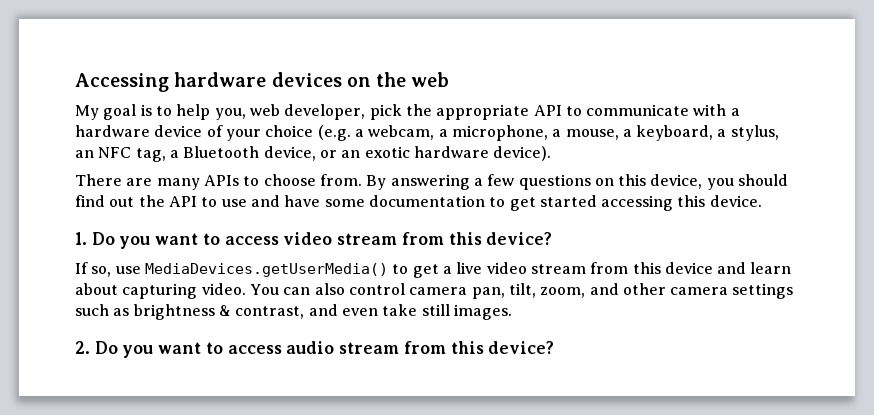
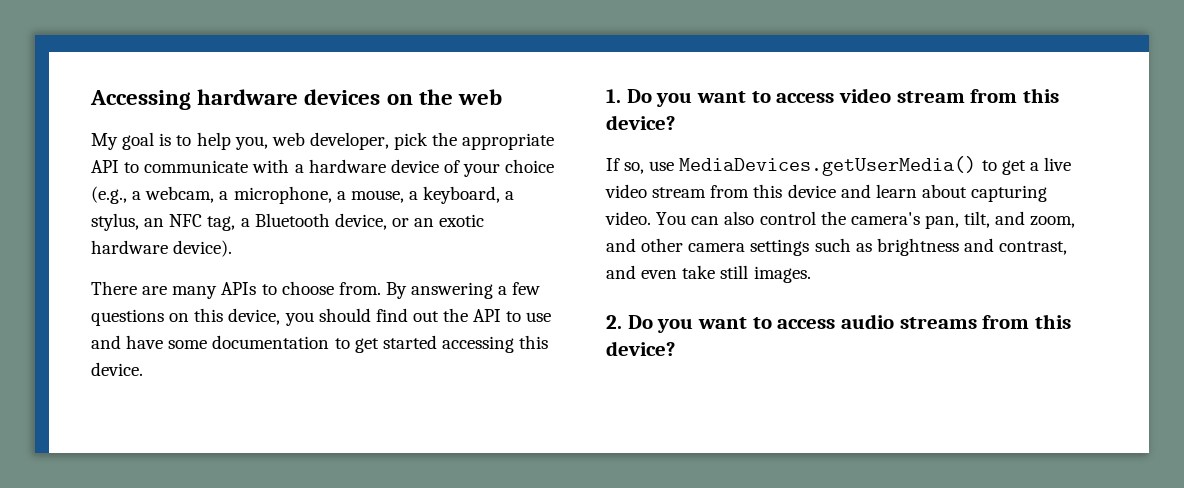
- My goal is to help you, web developer, pick the appropriate API to communicate with a hardware device of your choice (e.g. a webcam, a microphone, a mouse, a keyboard, a stylus, an NFC tag, a Bluetooth device, or an exotic hardware device).
+ My goal is to help you, web developer, pick the appropriate API to communicate with a hardware device of your choice (e.g., a webcam, a microphone, a mouse, a keyboard, a stylus, an NFC tag, a Bluetooth device, or an exotic hardware device).
- You can also control camera pan, tilt, zoom, and other camera settings such as brightness & contrast, and even take still images.
+ You can also control the camera's pan, tilt, and zoom, and other camera settings such as brightness and contrast, and even take still images.
- 2. Do you want to access audio stream from this device?
+ 2. Do you want to access audio streams from this device?

